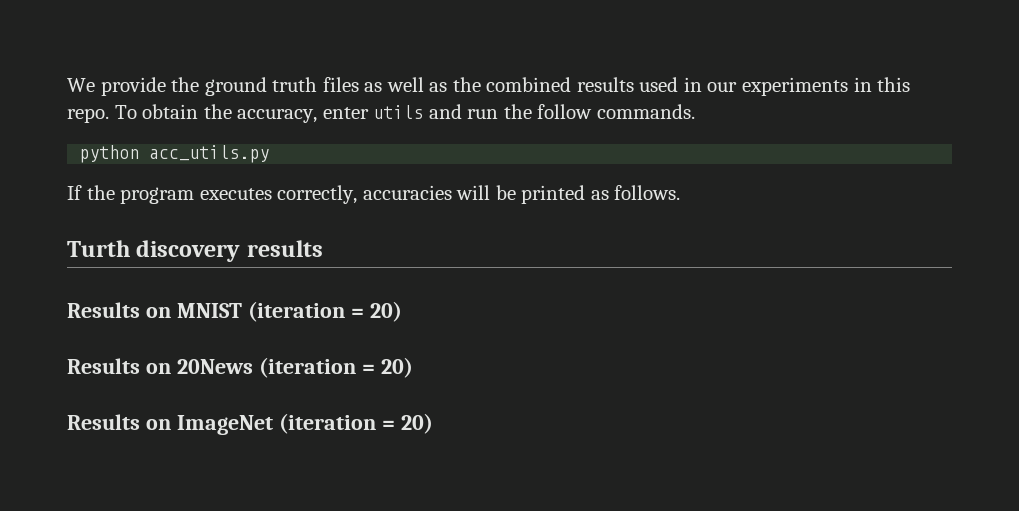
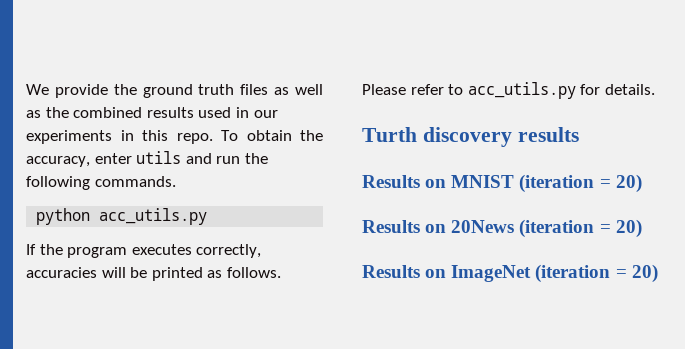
- To obtain the accuracy, enter utils and run the follow commands.
+ To obtain the accuracy, enter utils and run the following commands.
+ Please refer to acc_utils.py for details.

